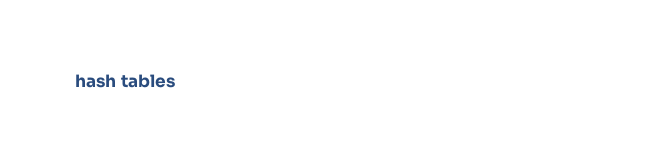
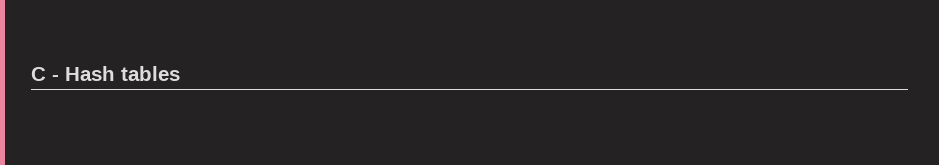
- hash tables
+ C - Hash tables

